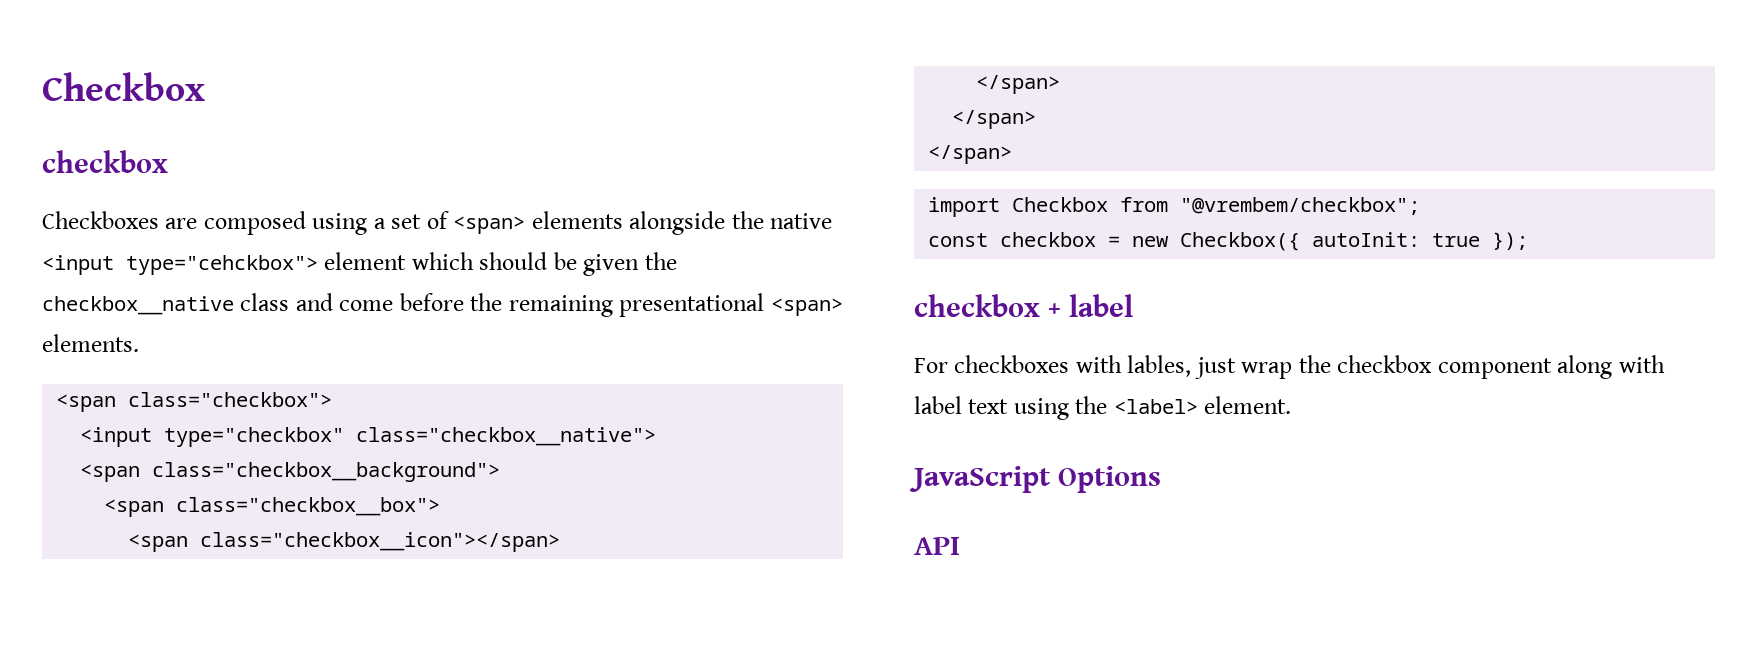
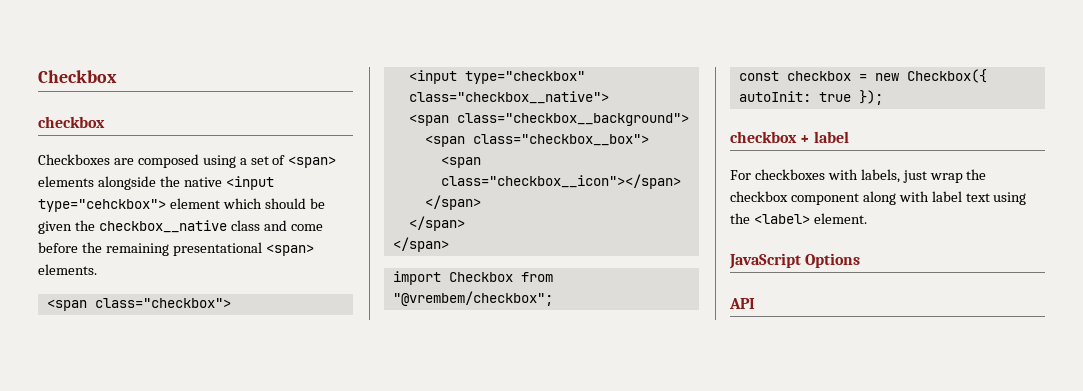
- For checkboxes with lables, just wrap the checkbox component along with label text using the <label> element.
+ For checkboxes with labels, just wrap the checkbox component along with label text using the <label> element.

